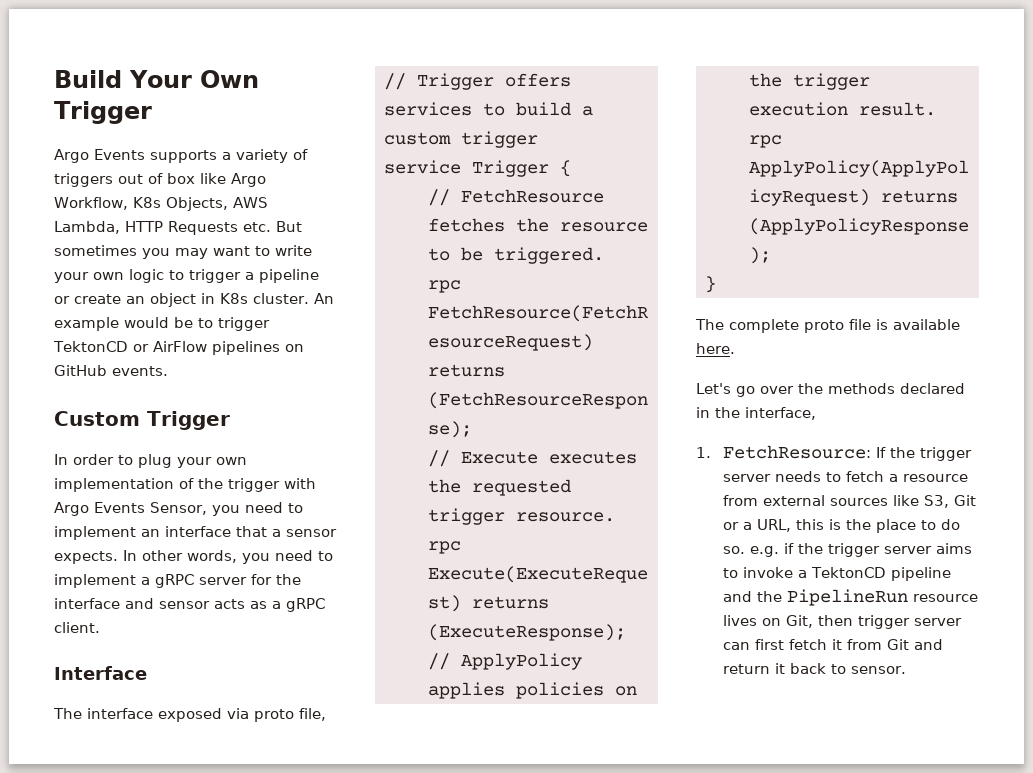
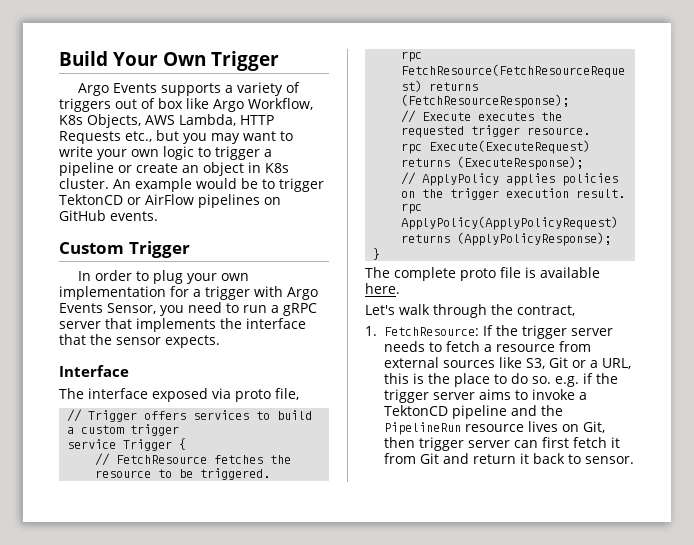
- Argo Events supports a variety of triggers out of box like Argo Workflow, K8s Objects, AWS Lambda, HTTP Requests etc. But sometimes you may want to write your own logic to trigger a pipeline or create an object in K8s cluster.
+ Argo Events supports a variety of triggers out of box like Argo Workflow, K8s Objects, AWS Lambda, HTTP Requests etc., but you may want to write your own logic to trigger a pipeline or create an object in K8s cluster.
- In order to plug your own implementation of the trigger with Argo Events Sensor, you need to implement an interface that a sensor expects. In other words, you need to implement a gRPC server for the interface and sensor acts as a gRPC client.
+ In order to plug your own implementation for a trigger with Argo Events Sensor, you need to run a gRPC server that implements the interface that the sensor expects.
- Let's go over the methods declared in the interface,
+ Let's walk through the contract,

